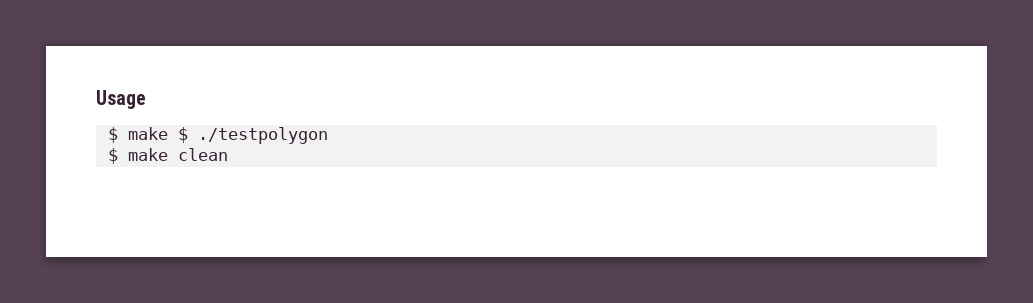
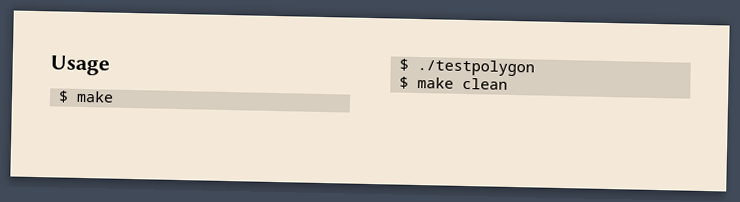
  Usage
- $ make $ ./testpolygon
+ $ make
+ $ ./testpolygon

